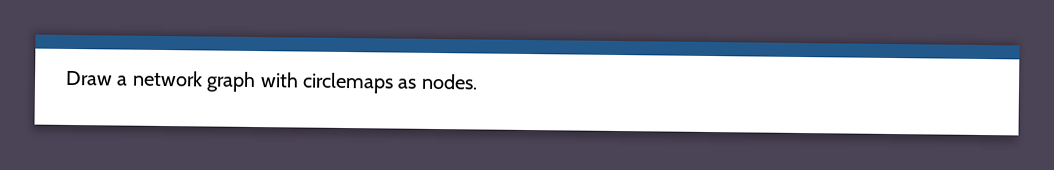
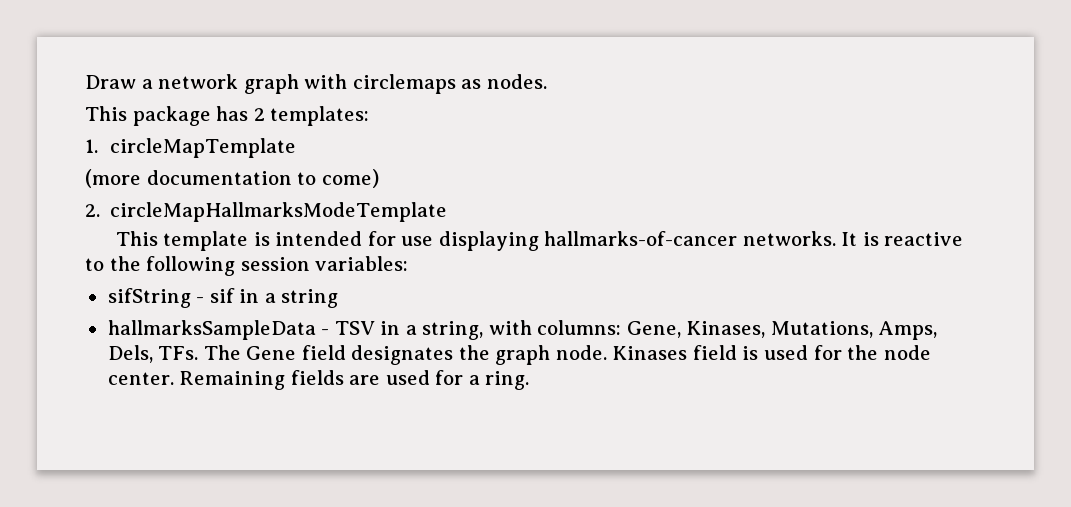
+ This package has 2 templates:
+ 1. circleMapTemplate
+ (more documentation to come)
+ 2. circleMapHallmarksModeTemplate
+ This template is intended for use displaying hallmarks-of-cancer networks. It is reactive to the following session variables:
+ sifString - sif in a string
+ hallmarksSampleData - TSV in a string, with columns: Gene, Kinases, Mutations, Amps, Dels, TFs. The Gene field designates the graph node. Kinases field is used for the node center. Remaining fields are used for a ring.

